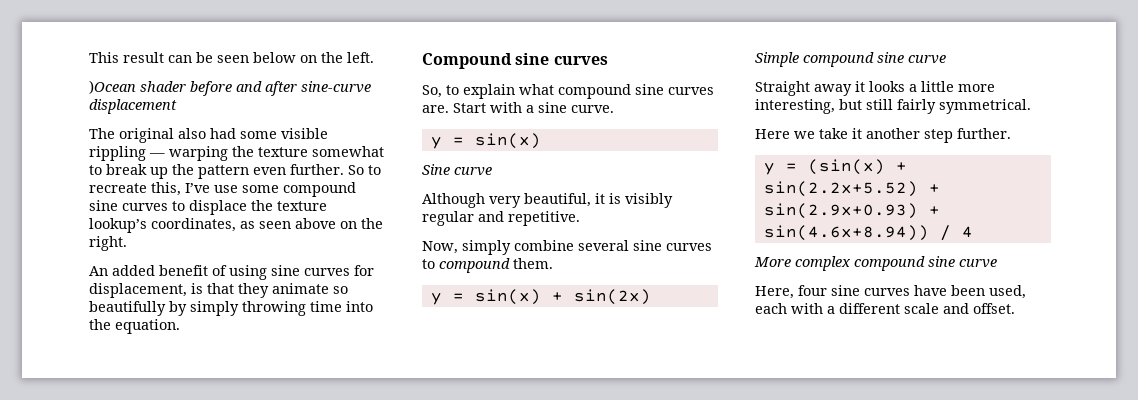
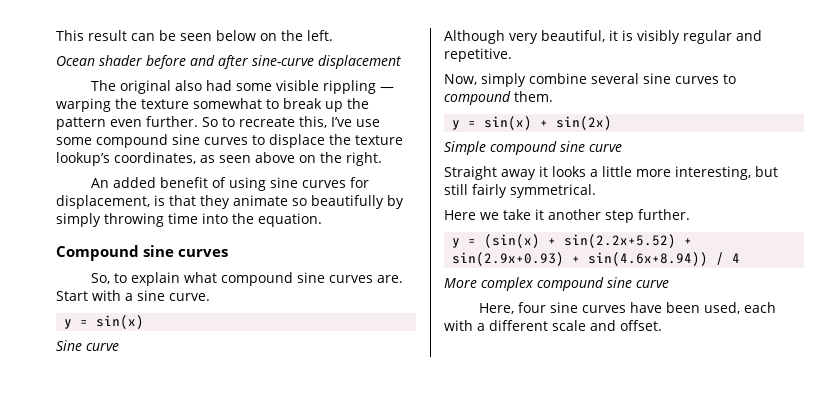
- )Ocean shader before and after sine-curve displacement
+ Ocean shader before and after sine-curve displacement

